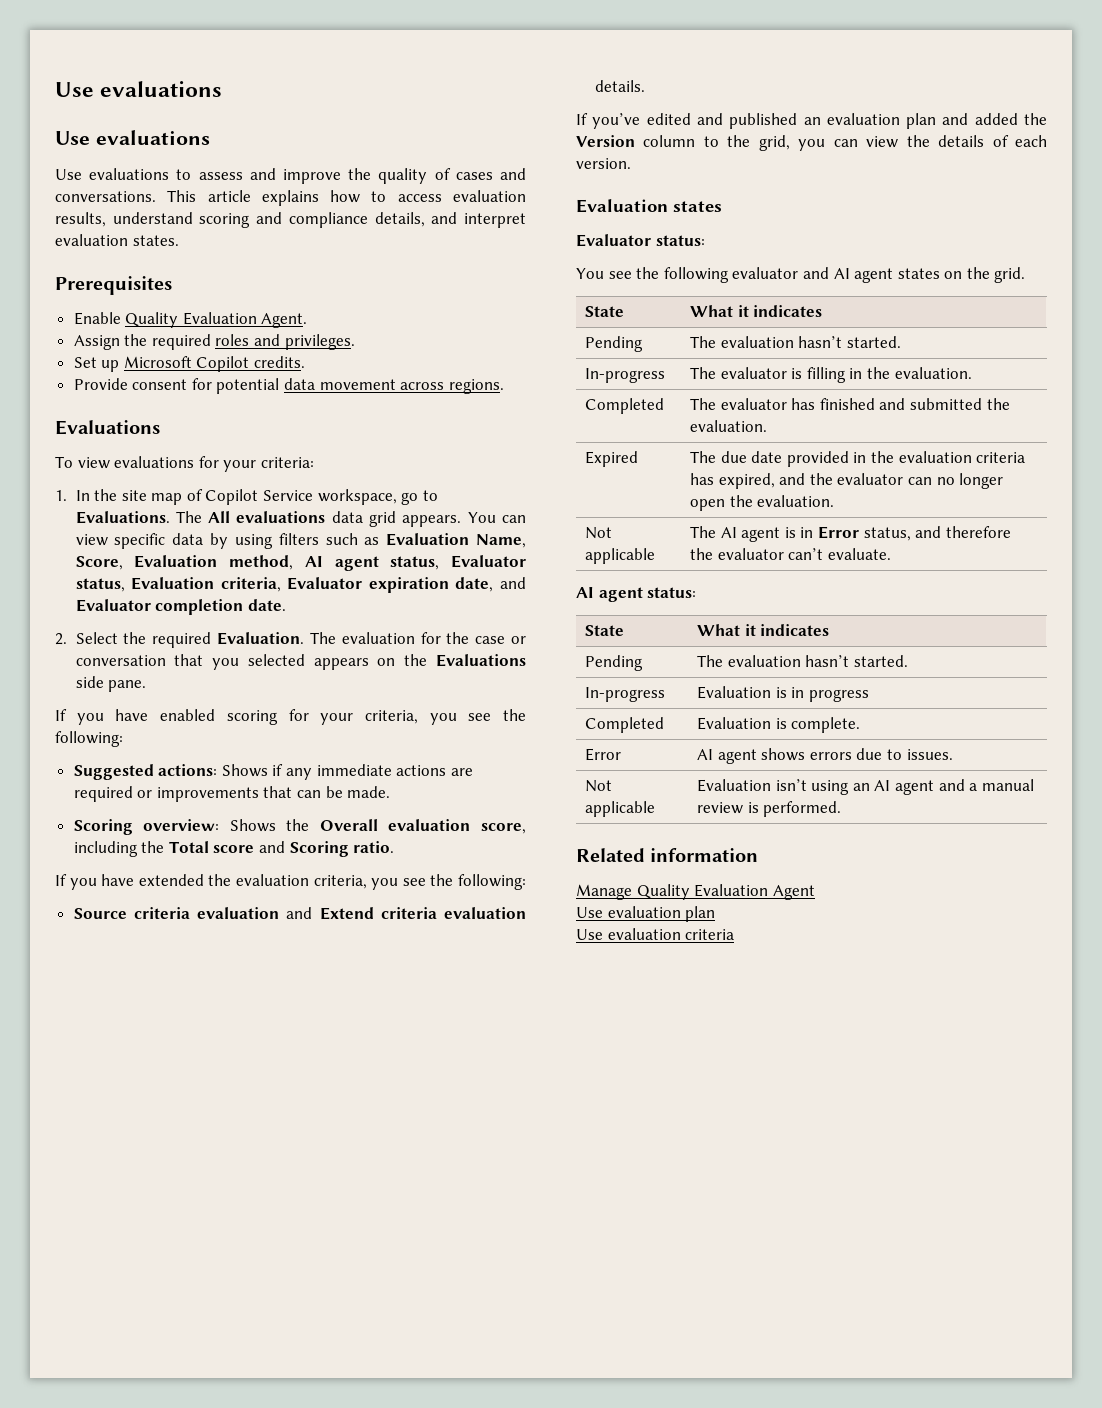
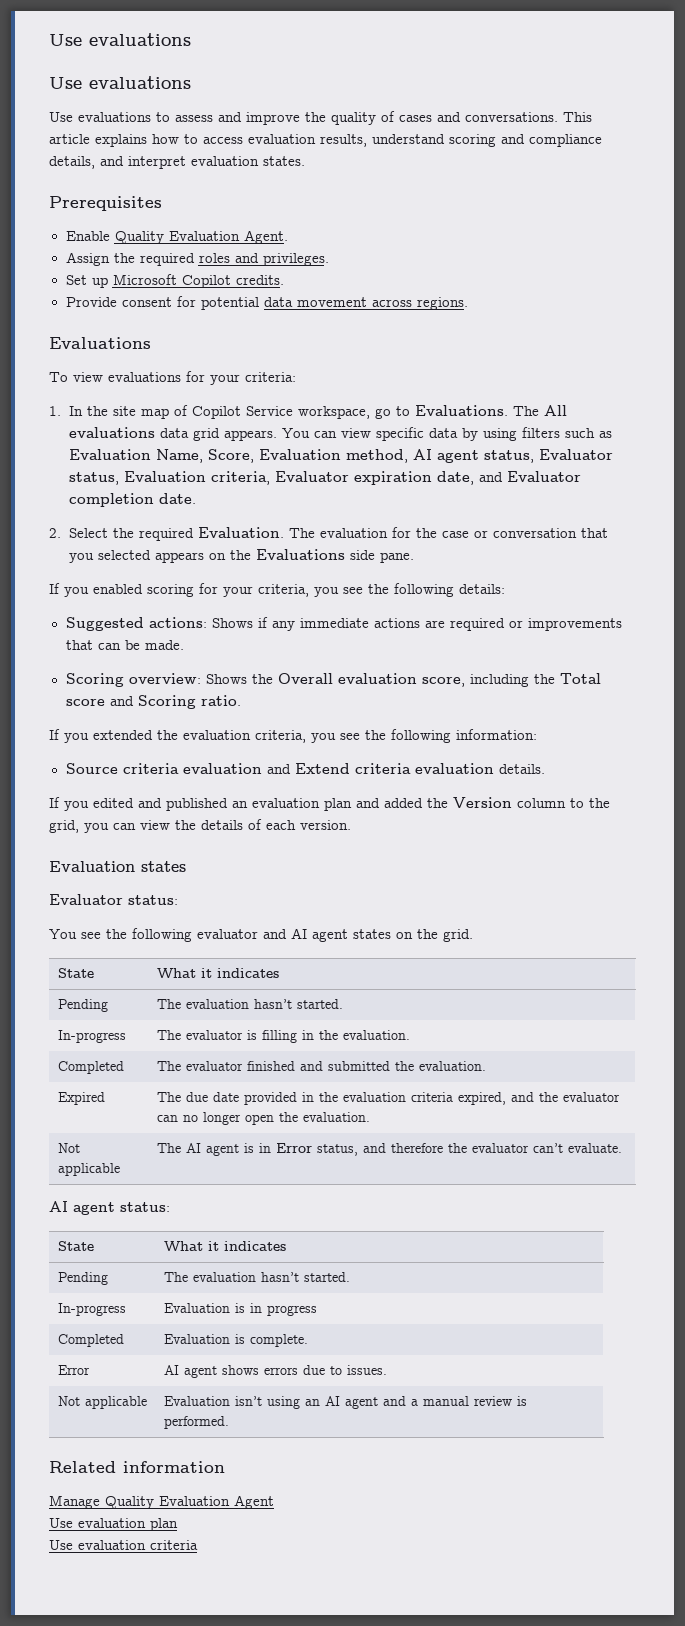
- If you have enabled scoring for your criteria, you see the following:
+ If you enabled scoring for your criteria, you see the following details:
- If you have extended the evaluation criteria, you see the following:
+ If you extended the evaluation criteria, you see the following information:
- If you’ve edited and published an evaluation plan and added the Version column to the grid, you can view the details of each version.
+ If you edited and published an evaluation plan and added the Version column to the grid, you can view the details of each version.
- Completed | The evaluator has finished and submitted the evaluation.
+ Completed | The evaluator finished and submitted the evaluation.
- Expired | The due date provided in the evaluation criteria has expired, and the evaluator can no longer open the evaluation.
+ Expired | The due date provided in the evaluation criteria expired, and the evaluator can no longer open the evaluation.

